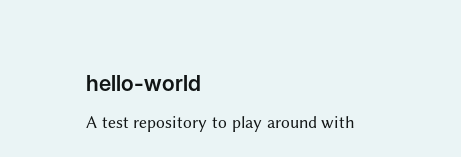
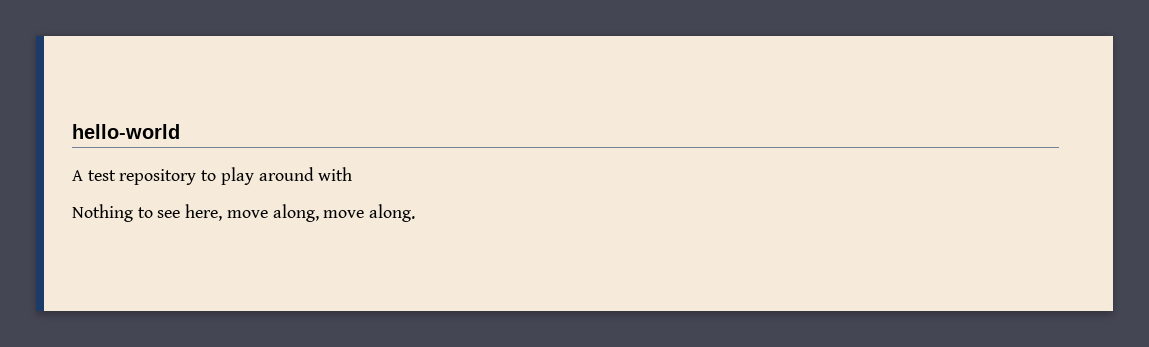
+ Nothing to see here, move along, move along.

